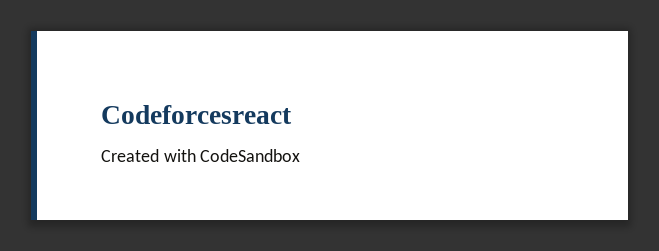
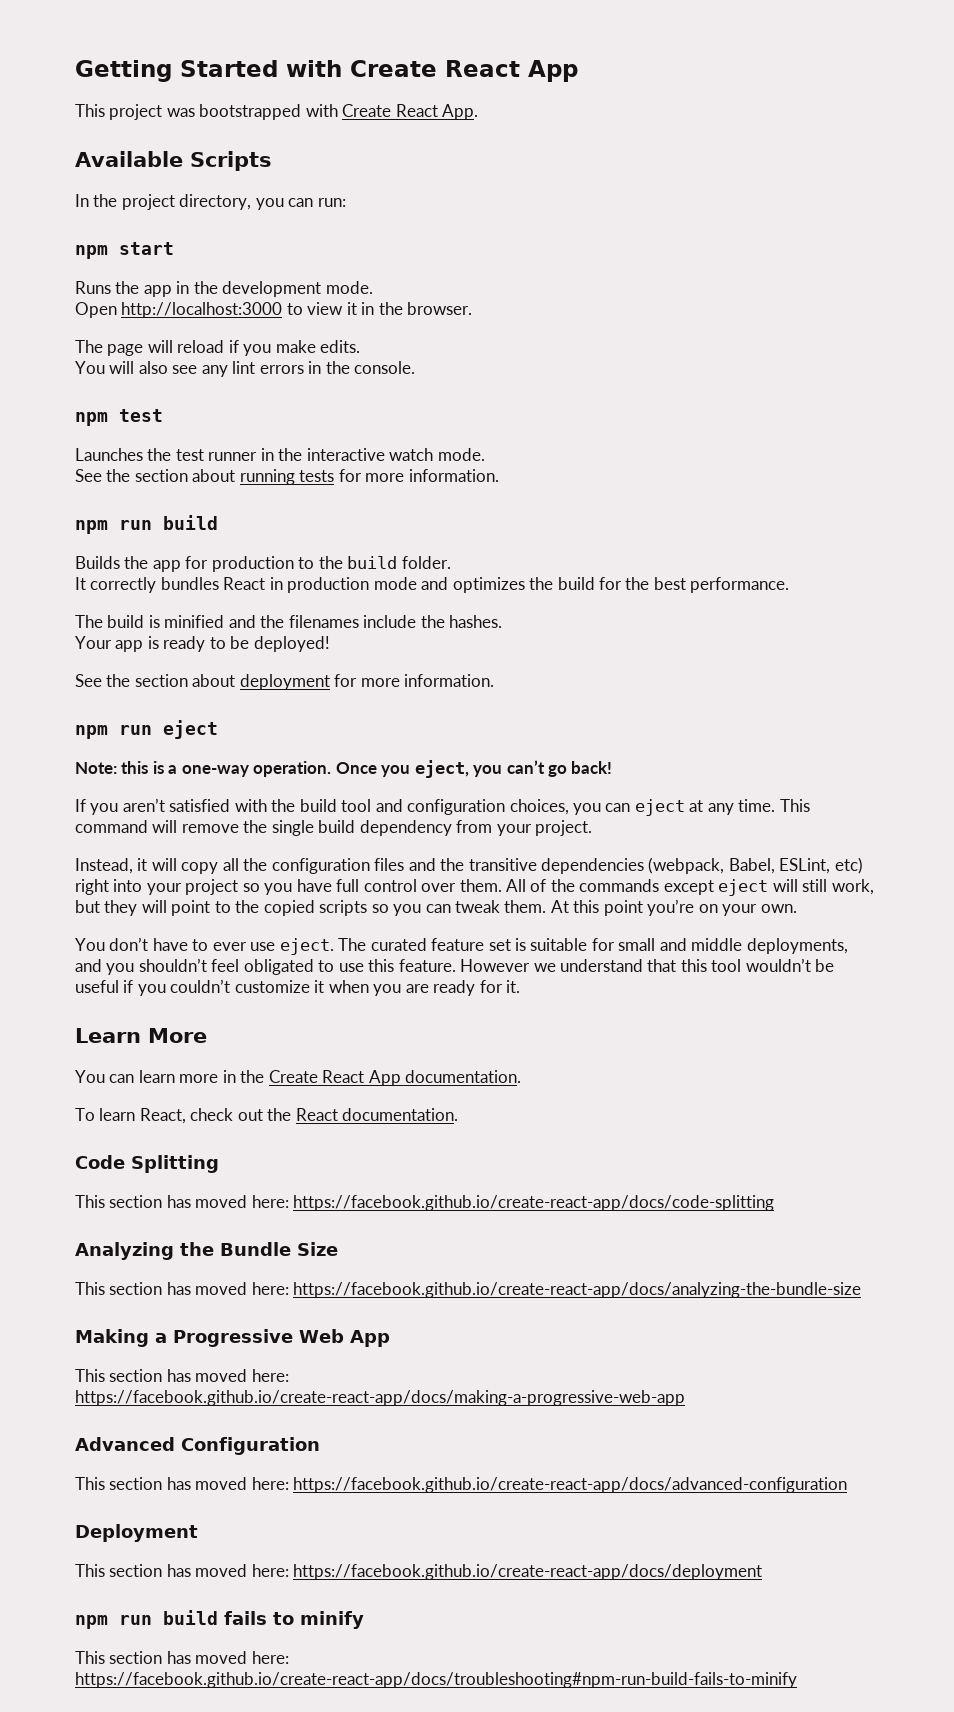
- Codeforcesreact
- Created with CodeSandbox
+ Getting Started with Create React App
+ This project was bootstrapped with Create React App.
+ Available Scripts
+ In the project directory, you can run:
+ npm start
+ Runs the app in the development mode.
+ Open http://localhost:3000 to view it in the browser.
+ The page will reload if you make edits.
+ You will also see any lint errors in the console.
+ npm test
+ Launches the test runner in the interactive watch mode.
+ See the section about running tests for more information.
+ npm run build
+ Builds the app for production to the build folder.
+ It correctly bundles React in production mode and optimizes the build for the best performance.
+ The build is minified and the filenames include the hashes.
+ Your app is ready to be deployed!
+ See the section about deployment for more information.
+ npm run eject
+ Note: this is a one-way operation. Once you eject, you can’t go back!
+ If you aren’t satisfied with the build tool and configuration choices, you can eject at any time. This command will remove the single build dependency from your project.
+ Instead, it will copy all the configuration files and the transitive dependencies (webpack, Babel, ESLint, etc) right into your project so you have full control over them. All of the commands except eject will still work, but they will point to the copied scripts so you can tweak them. At this point you’re on your own.
+ You don’t have to ever use eject. The curated feature set is suitable for small and middle deployments, and you shouldn’t feel obligated to use this feature. However we understand that this tool wouldn’t be useful if you couldn’t customize it when you are ready for it.
+ Learn More
+ You can learn more in the Create React App documentation.
+ To learn React, check out the React documentation.
+ Code Splitting
+ This section has moved here: https://facebook.github.io/create-react-app/docs/code-splitting
+ Analyzing the Bundle Size
+ This section has moved here: https://facebook.github.io/create-react-app/docs/analyzing-the-bundle-size
+ Making a Progressive Web App
+ This section has moved here: https://facebook.github.io/create-react-app/docs/making-a-progressive-web-app
+ Advanced Configuration
+ This section has moved here: https://facebook.github.io/create-react-app/docs/advanced-configuration
+ Deployment
+ This section has moved here: https://facebook.github.io/create-react-app/docs/deployment
+ npm run build fails to minify
+ This section has moved here: https://facebook.github.io/create-react-app/docs/troubleshooting#npm-run-build-fails-to-minify

